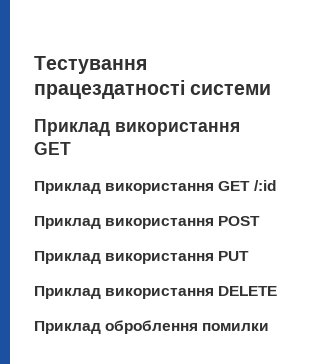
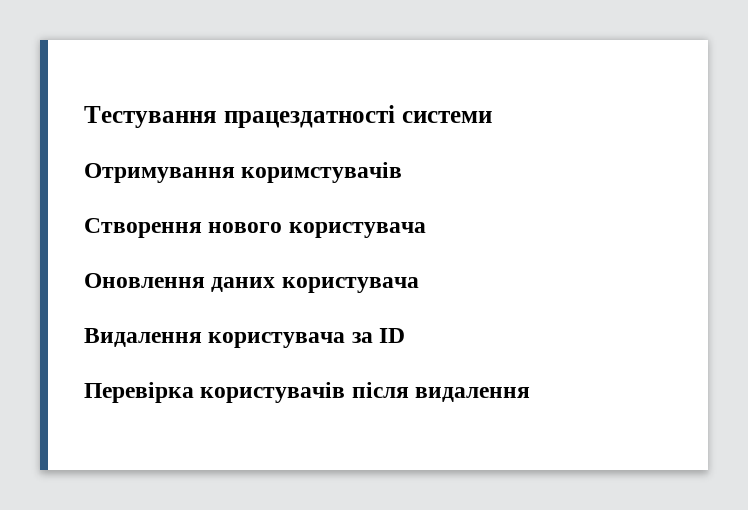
  Тестування працездатності системи
- Приклад використання GET
- Приклад використання GET /:id
- Приклад використання POST
- Приклад використання PUT
- Приклад використання DELETE
- Приклад оброблення помилки
+ Отримування коримстувачів
+ Створення нового користувача
+ Оновлення даних користувача
+ Видалення користувача за ID
+ Перевірка користувачів після видалення

